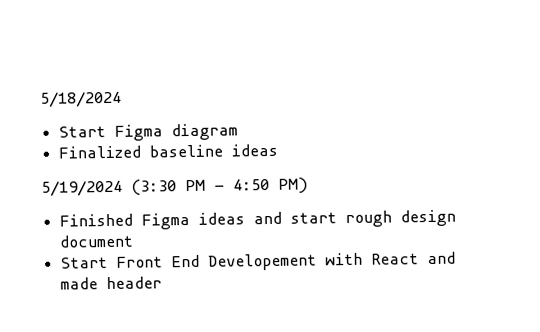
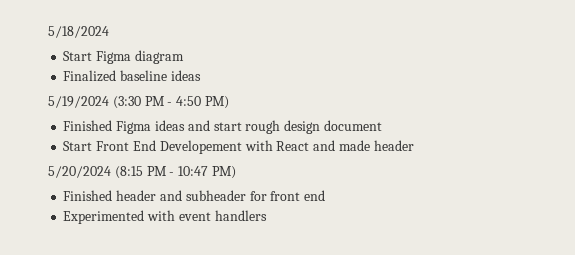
+ 5/20/2024 (8:15 PM - 10:47 PM)
+ Finished header and subheader for front end
+ Experimented with event handlers

